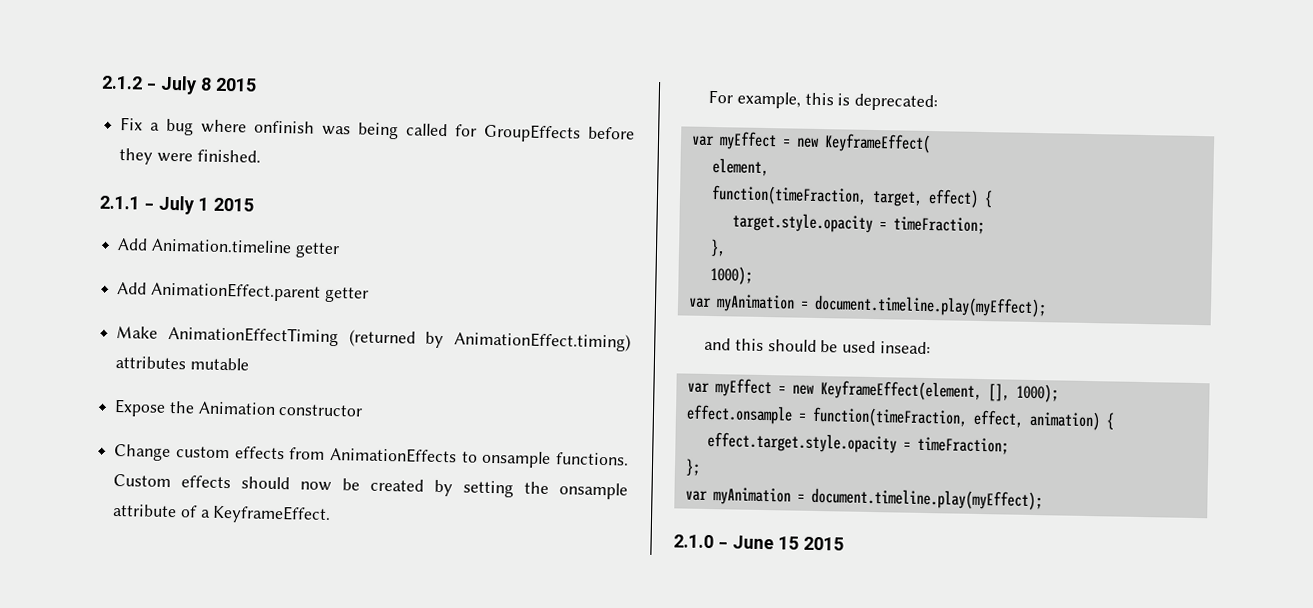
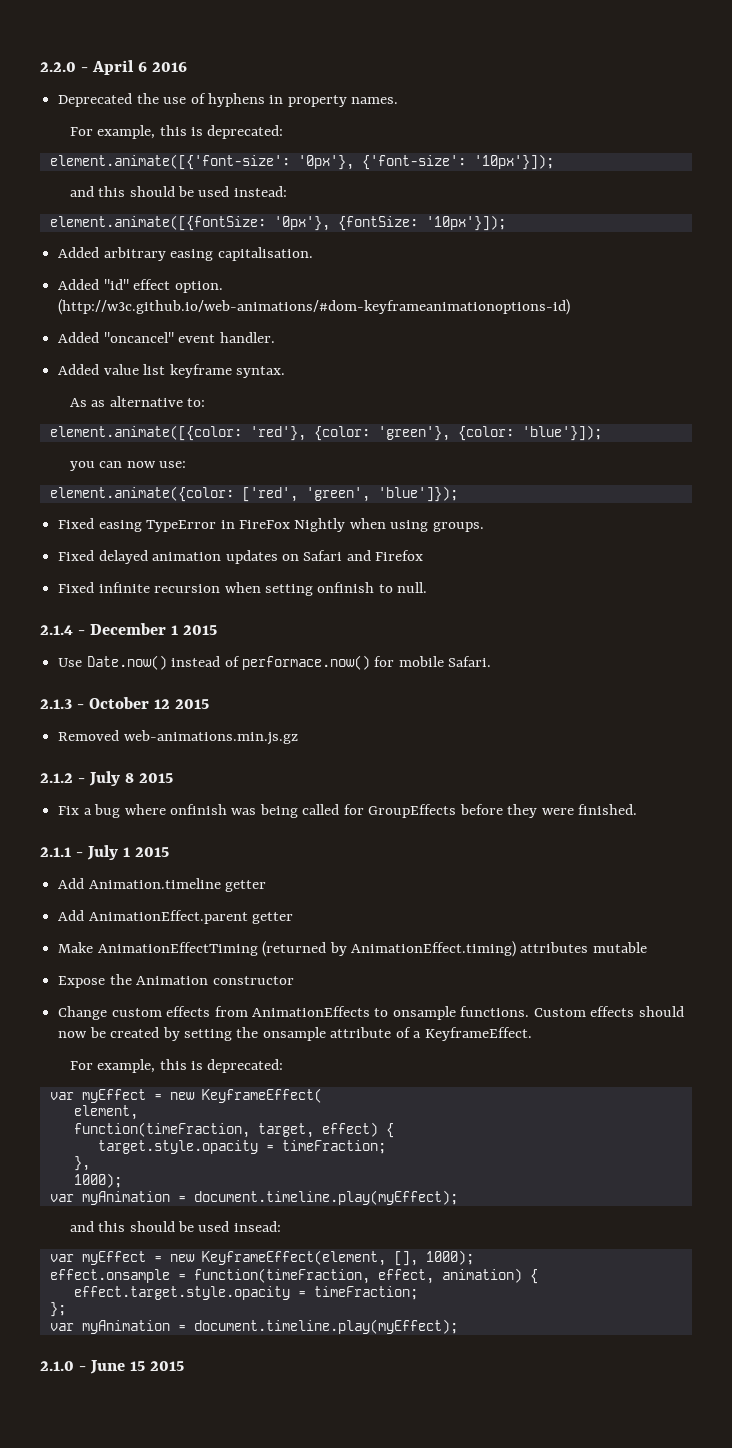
+ 2.2.0 - April 6 2016
+ Deprecated the use of hyphens in property names.
+ For example, this is deprecated:
+ element.animate([{'font-size': '0px'}, {'font-size': '10px'}]);
+ and this should be used instead:
+ element.animate([{fontSize: '0px'}, {fontSize: '10px'}]);
+ Added arbitrary easing capitalisation.
+ Added "id" effect option. (http://w3c.github.io/web-animations/#dom-keyframeanimationoptions-id)
+ Added "oncancel" event handler.
+ Added value list keyframe syntax.
+ As as alternative to:
+ element.animate([{color: 'red'}, {color: 'green'}, {color: 'blue'}]);
+ you can now use:
+ element.animate({color: ['red', 'green', 'blue']});
+ Fixed easing TypeError in FireFox Nightly when using groups.
+ Fixed delayed animation updates on Safari and Firefox
+ Fixed infinite recursion when setting onfinish to null.
+ 2.1.4 - December 1 2015
+ Use Date.now() instead of performace.now() for mobile Safari.
+ 2.1.3 - October 12 2015
+ Removed web-animations.min.js.gz

